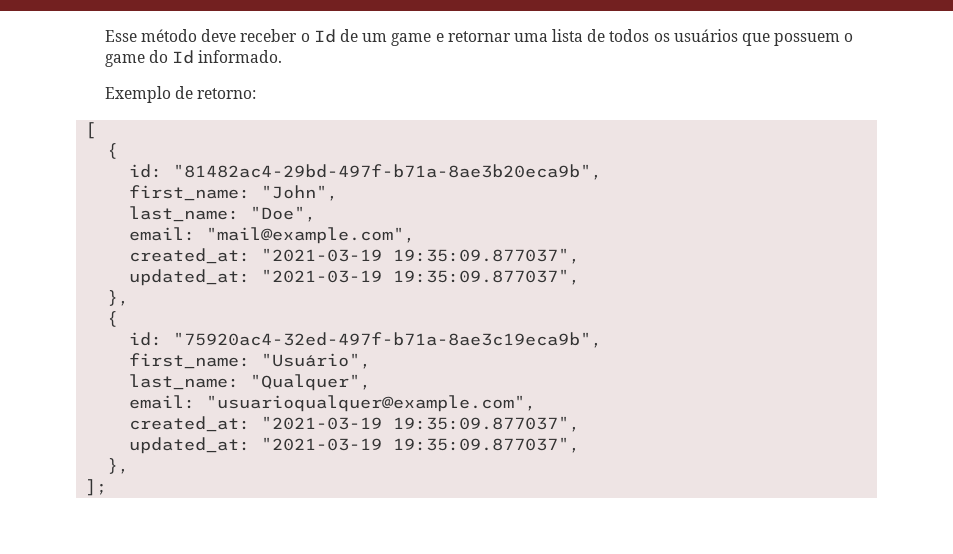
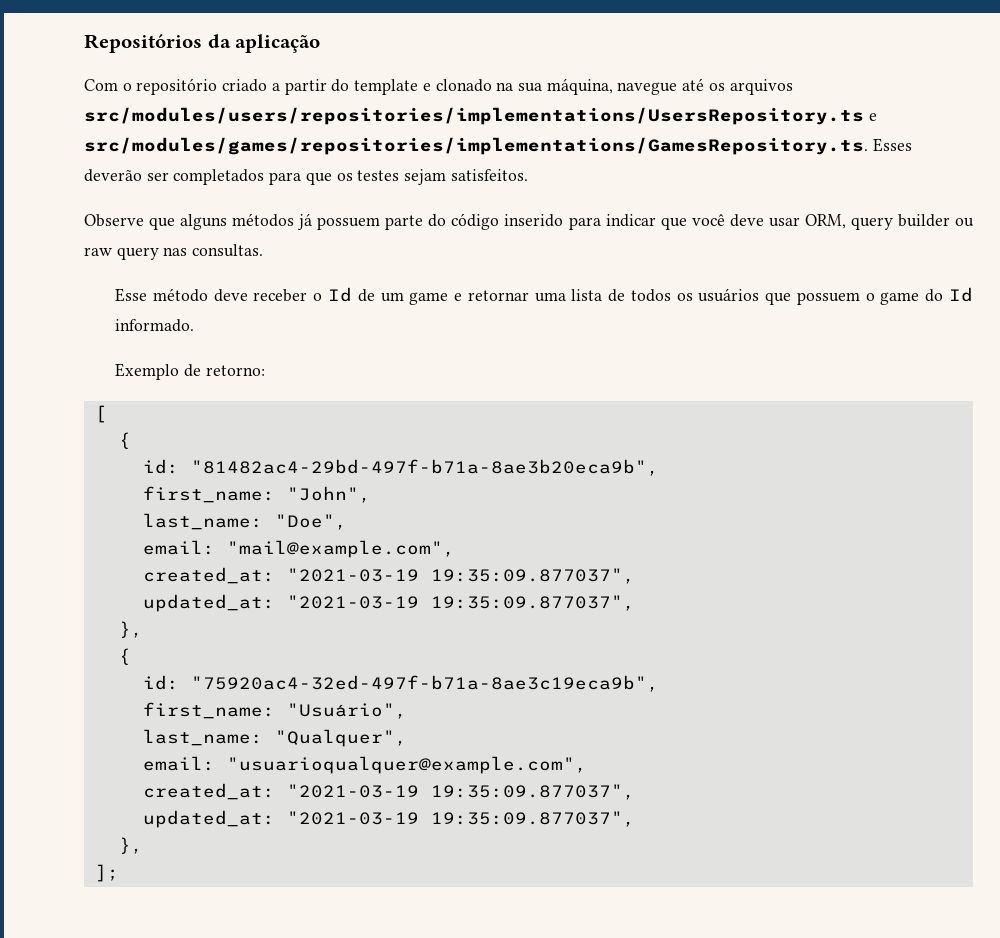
+ Repositórios da aplicação
+ Com o repositório criado a partir do template e clonado na sua máquina, navegue até os arquivos src/modules/users/repositories/implementations/UsersRepository.ts e src/modules/games/repositories/implementations/GamesRepository.ts. Esses deverão ser completados para que os testes sejam satisfeitos.
+ Observe que alguns métodos já possuem parte do código inserido para indicar que você deve usar ORM, query builder ou raw query nas consultas.

